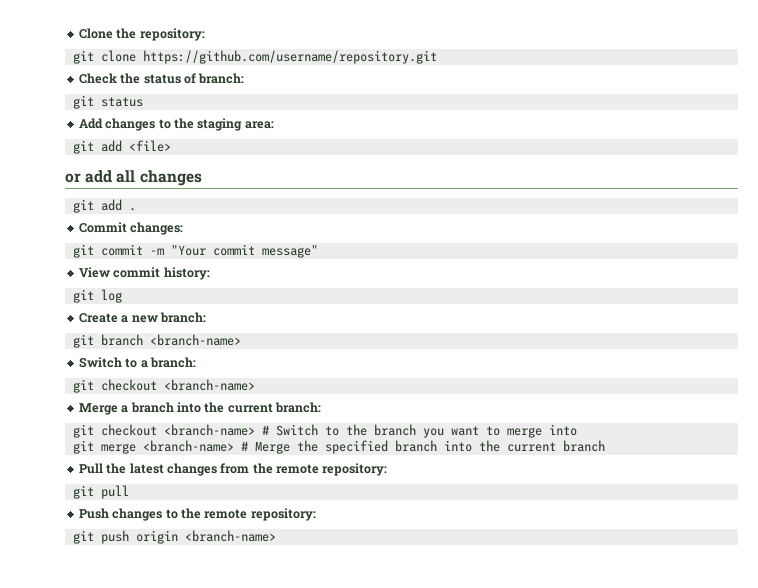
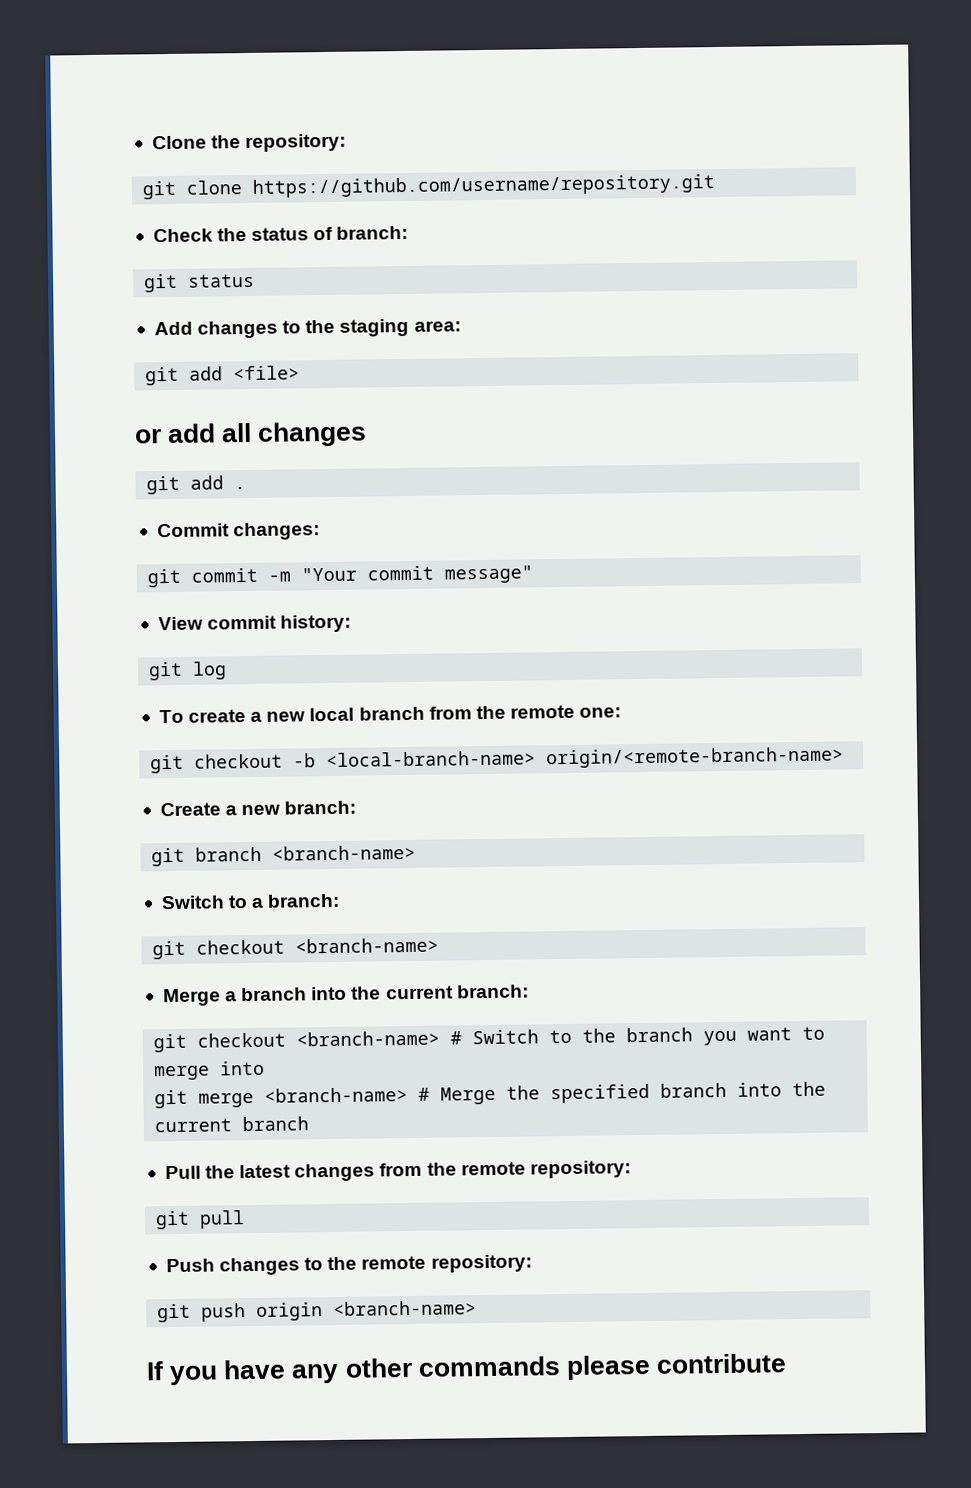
+ To create a new local branch from the remote one:
+ git checkout -b <local-branch-name> origin/<remote-branch-name>
+ If you have any other commands please contribute

